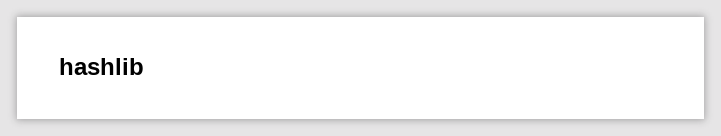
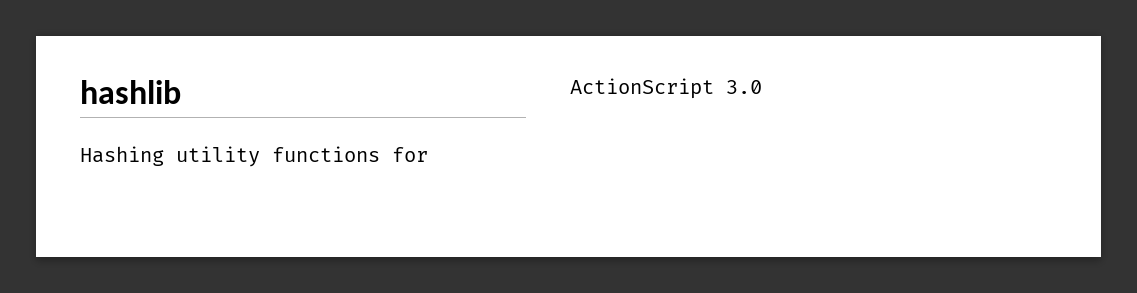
+ Hashing utility functions for ActionScript 3.0

